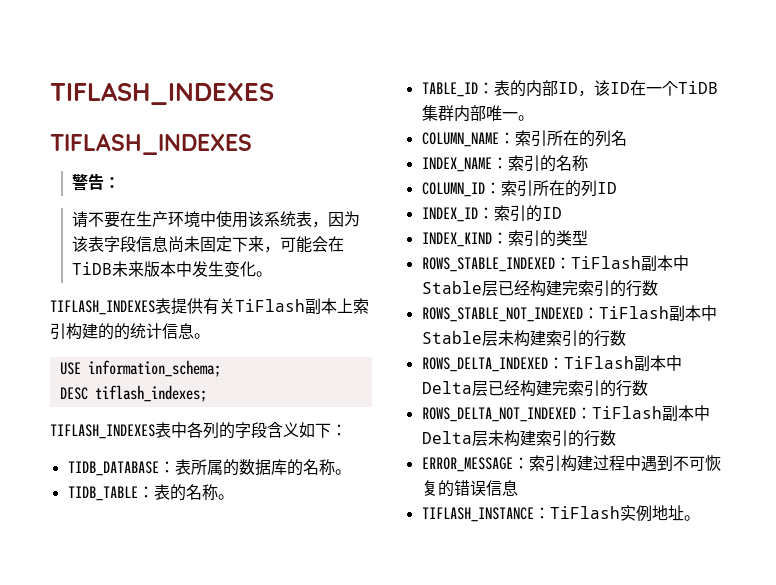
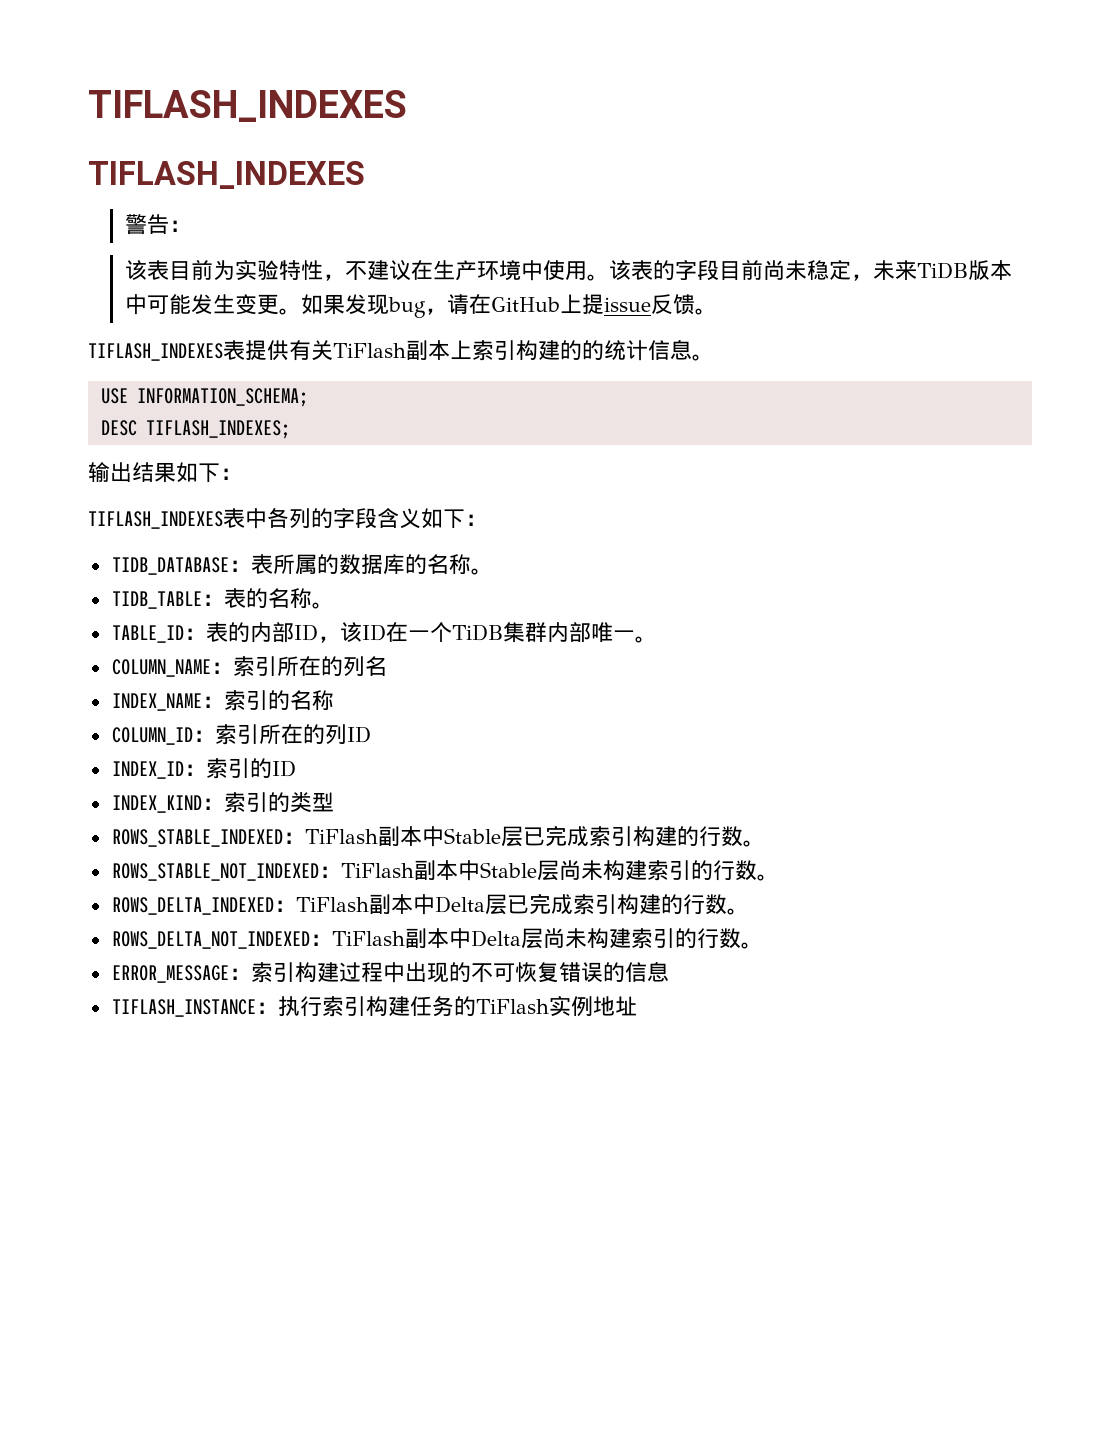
- 请不要在生产环境中使用该系统表，因为该表字段信息尚未固定下来，可能会在TiDB未来版本中发生变化。
+ 该表目前为实验特性，不建议在生产环境中使用。该表的字段目前尚未稳定，未来TiDB版本中可能发生变更。如果发现bug，请在GitHub上提issue反馈。
- USE information_schema;
+ USE INFORMATION_SCHEMA;
- DESC tiflash_indexes;
+ DESC TIFLASH_INDEXES;
+ 输出结果如下：
- ROWS_STABLE_INDEXED：TiFlash副本中Stable层已经构建完索引的行数
+ ROWS_STABLE_INDEXED：TiFlash副本中Stable层已完成索引构建的行数。
- ROWS_STABLE_NOT_INDEXED：TiFlash副本中Stable层未构建索引的行数
+ ROWS_STABLE_NOT_INDEXED：TiFlash副本中Stable层尚未构建索引的行数。
- ROWS_DELTA_INDEXED：TiFlash副本中Delta层已经构建完索引的行数
+ ROWS_DELTA_INDEXED：TiFlash副本中Delta层已完成索引构建的行数。
- ROWS_DELTA_NOT_INDEXED：TiFlash副本中Delta层未构建索引的行数
+ ROWS_DELTA_NOT_INDEXED：TiFlash副本中Delta层尚未构建索引的行数。
- ERROR_MESSAGE：索引构建过程中遇到不可恢复的错误信息
+ ERROR_MESSAGE：索引构建过程中出现的不可恢复错误的信息
- TIFLASH_INSTANCE：TiFlash实例地址。
+ TIFLASH_INSTANCE：执行索引构建任务的TiFlash实例地址

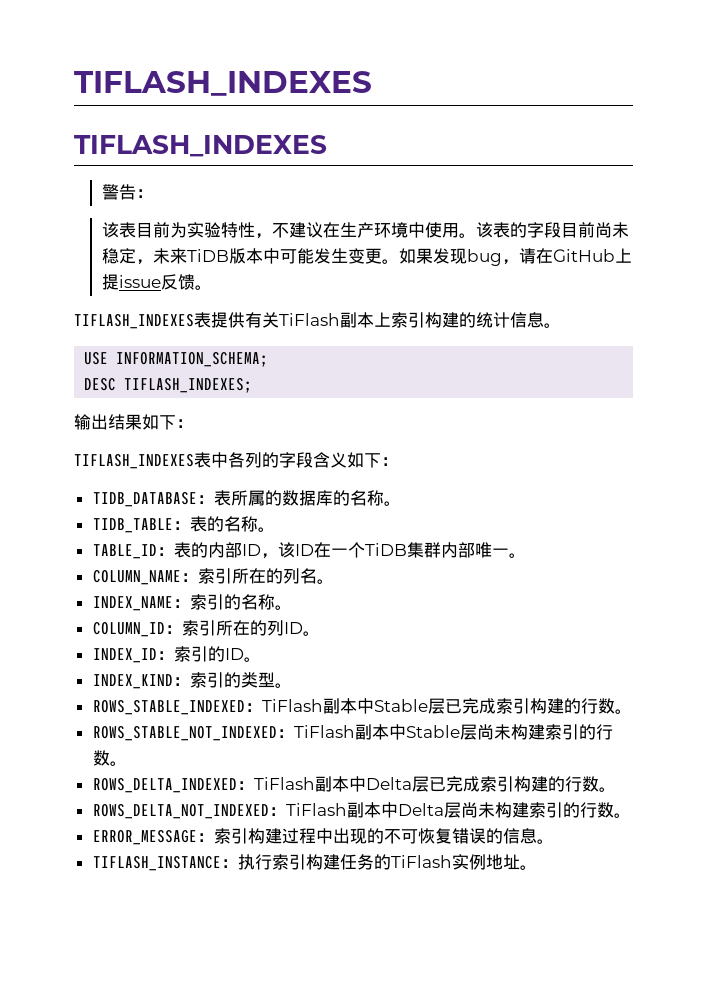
- TIFLASH_INDEXES表提供有关TiFlash副本上索引构建的的统计信息。
+ TIFLASH_INDEXES表提供有关TiFlash副本上索引构建的统计信息。
- COLUMN_NAME：索引所在的列名
+ COLUMN_NAME：索引所在的列名。
- INDEX_NAME：索引的名称
+ INDEX_NAME：索引的名称。
- COLUMN_ID：索引所在的列ID
+ COLUMN_ID：索引所在的列ID。
- INDEX_ID：索引的ID
+ INDEX_ID：索引的ID。
- INDEX_KIND：索引的类型
+ INDEX_KIND：索引的类型。
- ERROR_MESSAGE：索引构建过程中出现的不可恢复错误的信息
+ ERROR_MESSAGE：索引构建过程中出现的不可恢复错误的信息。
- TIFLASH_INSTANCE：执行索引构建任务的TiFlash实例地址
+ TIFLASH_INSTANCE：执行索引构建任务的TiFlash实例地址。

